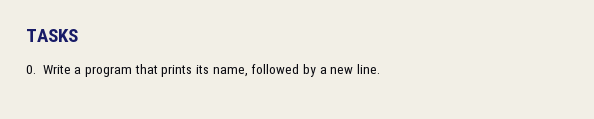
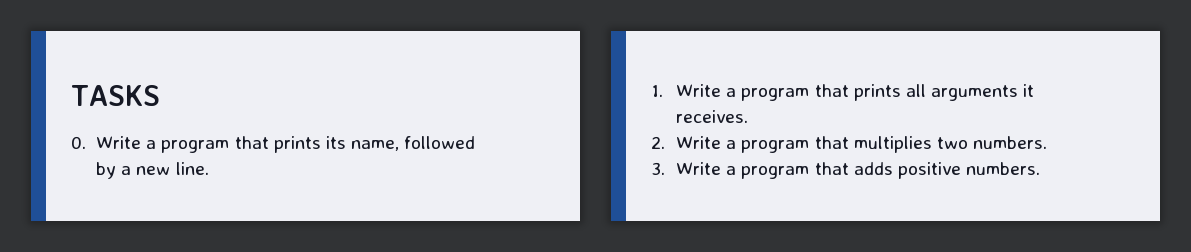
+ 1. Write a program that prints all arguments it receives.
+ 2. Write a program that multiplies two numbers.
+ 3. Write a program that adds positive numbers.

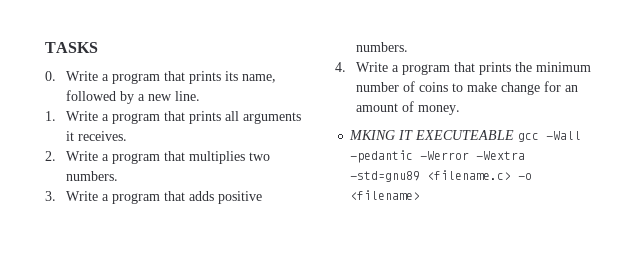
+ 4. Write a program that prints the minimum number of coins to make change for an amount of money.
+ MKING IT EXECUTEABLE gcc -Wall -pedantic -Werror -Wextra -std=gnu89 <filename.c> -o <filename>

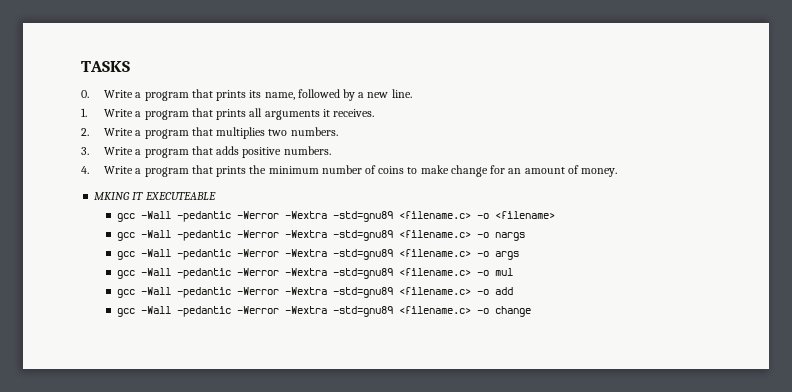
- MKING IT EXECUTEABLE gcc -Wall -pedantic -Werror -Wextra -std=gnu89 <filename.c> -o <filename>
+ MKING IT EXECUTEABLE
+ gcc -Wall -pedantic -Werror -Wextra -std=gnu89 <filename.c> -o <filename>
+ gcc -Wall -pedantic -Werror -Wextra -std=gnu89 <filename.c> -o nargs
+ gcc -Wall -pedantic -Werror -Wextra -std=gnu89 <filename.c> -o args
+ gcc -Wall -pedantic -Werror -Wextra -std=gnu89 <filename.c> -o mul
+ gcc -Wall -pedantic -Werror -Wextra -std=gnu89 <filename.c> -o add
+ gcc -Wall -pedantic -Werror -Wextra -std=gnu89 <filename.c> -o change

